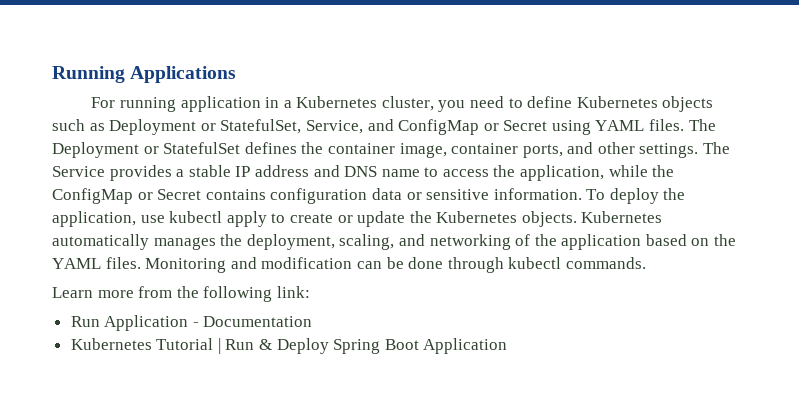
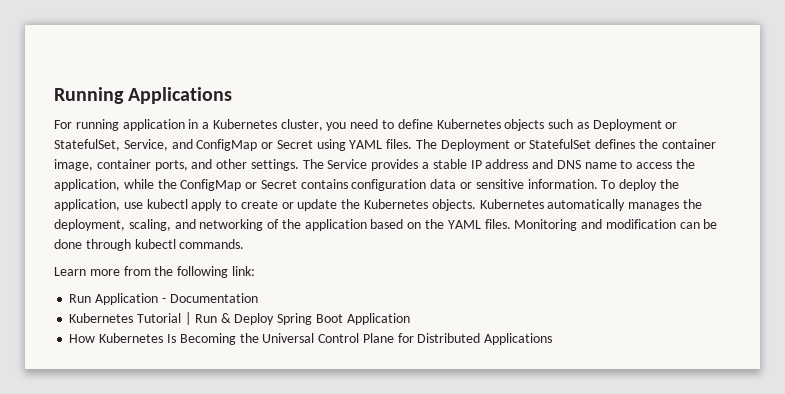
+ How Kubernetes Is Becoming the Universal Control Plane for Distributed Applications

